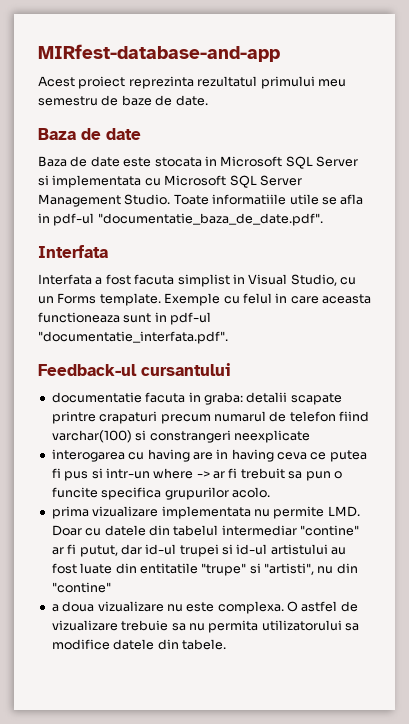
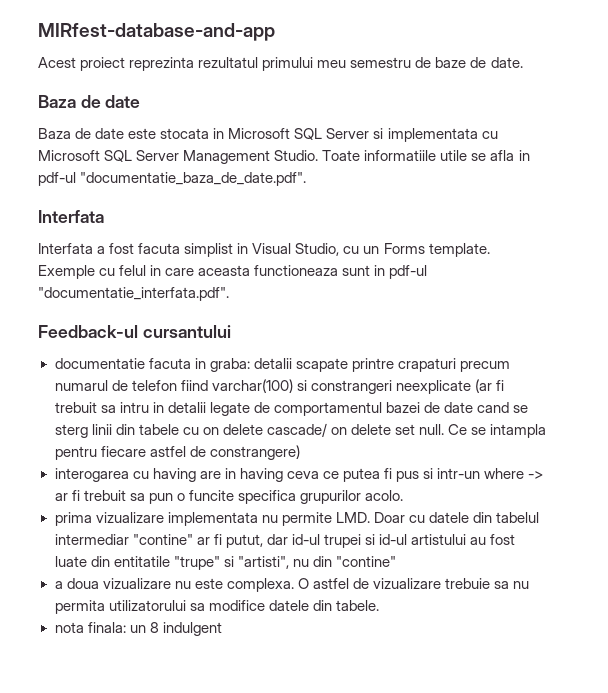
- documentatie facuta in graba: detalii scapate printre crapaturi precum numarul de telefon fiind varchar(100) si constrangeri neexplicate
+ documentatie facuta in graba: detalii scapate printre crapaturi precum numarul de telefon fiind varchar(100) si constrangeri neexplicate (ar fi trebuit sa intru in detalii legate de comportamentul bazei de date cand se sterg linii din tabele cu on delete cascade/ on delete set null. Ce se intampla pentru fiecare astfel de constrangere)
+ nota finala: un 8 indulgent

